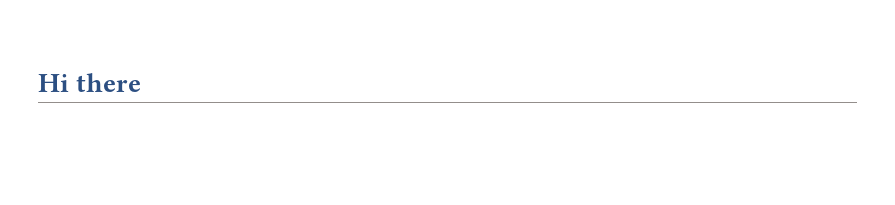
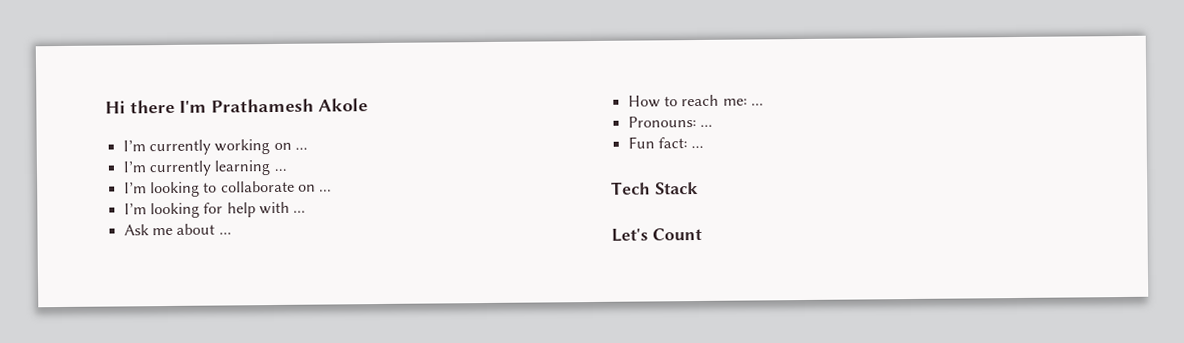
- Hi there
+ Hi there I'm Prathamesh Akole
+ I’m currently working on ...
+ I’m currently learning ...
+ I’m looking to collaborate on ...
+ I’m looking for help with ...
+ Ask me about ...
+ How to reach me: ...
+ Pronouns: ...
+ Fun fact: ...
+ Tech Stack
+ Let's Count

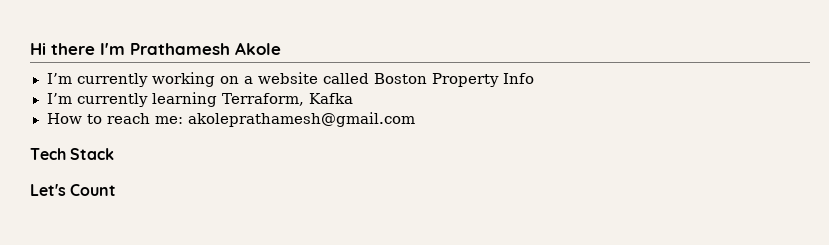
- I’m currently working on ...
- I’m currently learning ...
- I’m looking to collaborate on ...
- I’m looking for help with ...
- Ask me about ...
- How to reach me: ...
- Pronouns: ...
- Fun fact: ...
+ I’m currently working on a website called Boston Property Info
+ I’m currently learning Terraform, Kafka
+ How to reach me: akoleprathamesh@gmail.com

